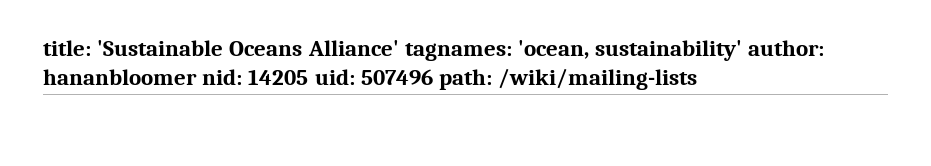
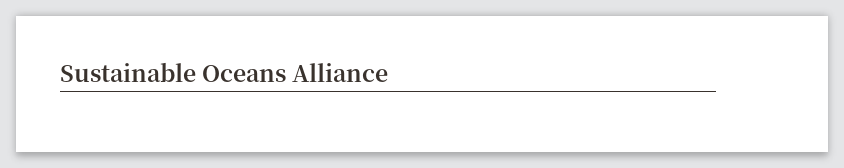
- title: 'Sustainable Oceans Alliance' tagnames: 'ocean, sustainability' author: hananbloomer nid: 14205 uid: 507496 path: /wiki/mailing-lists
+ Sustainable Oceans Alliance

